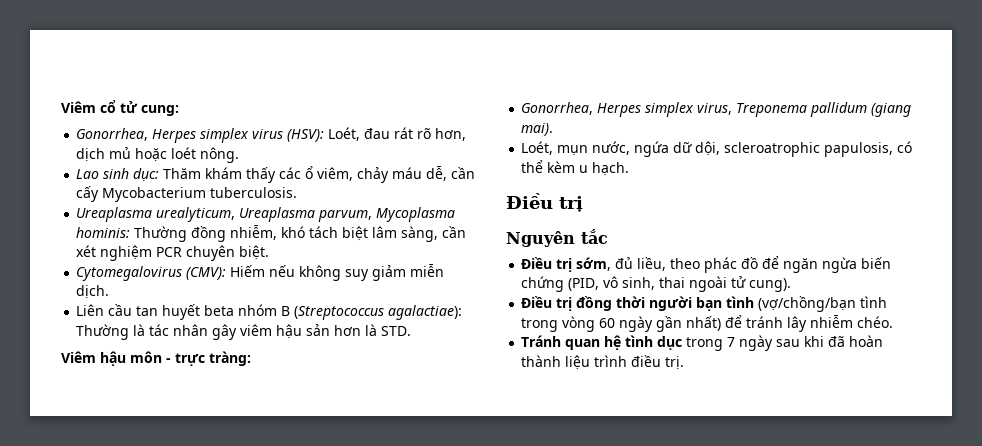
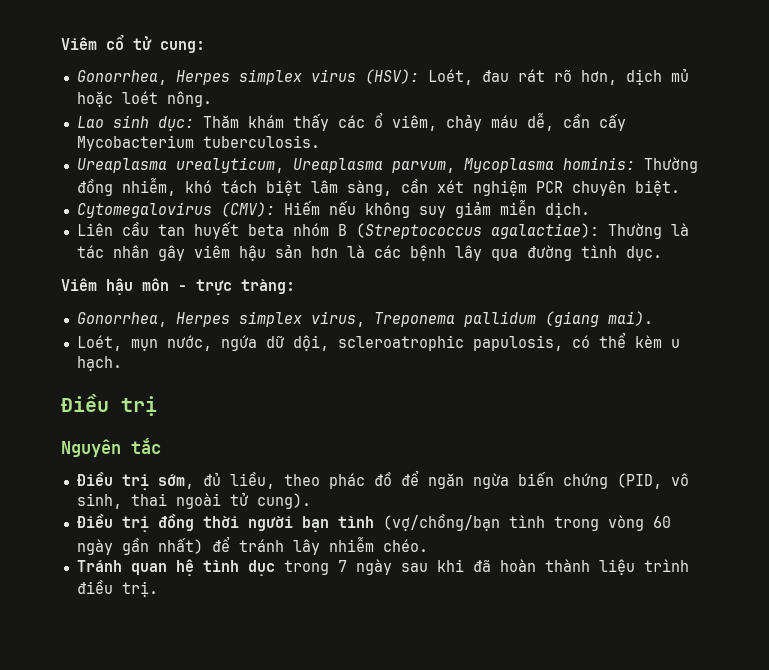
- Liên cầu tan huyết beta nhóm B (Streptococcus agalactiae): Thường là tác nhân gây viêm hậu sản hơn là STD.
+ Liên cầu tan huyết beta nhóm B (Streptococcus agalactiae): Thường là tác nhân gây viêm hậu sản hơn là các bệnh lây qua đường tình dục.

